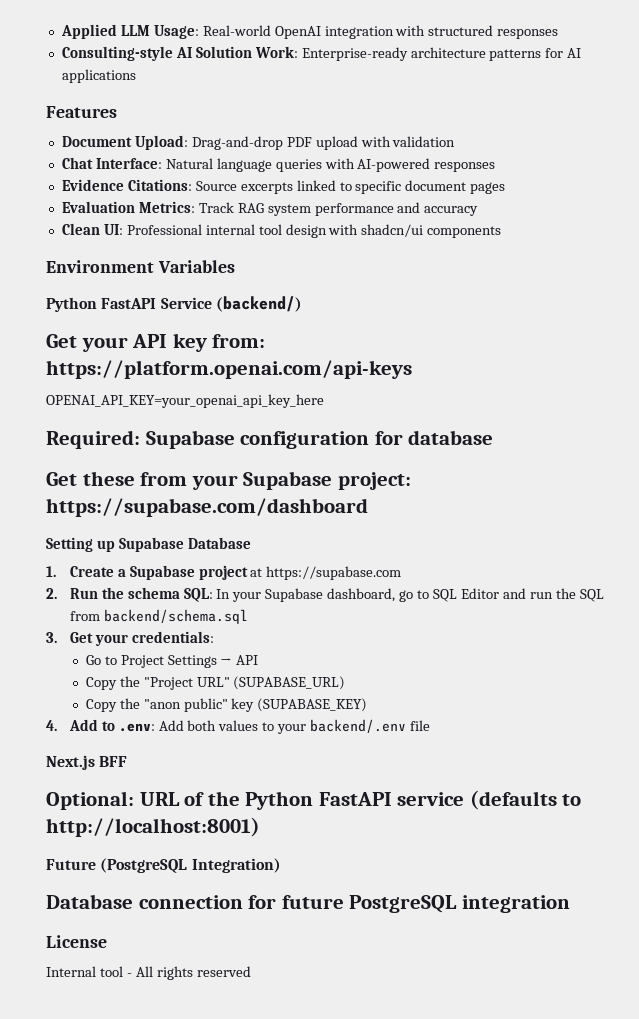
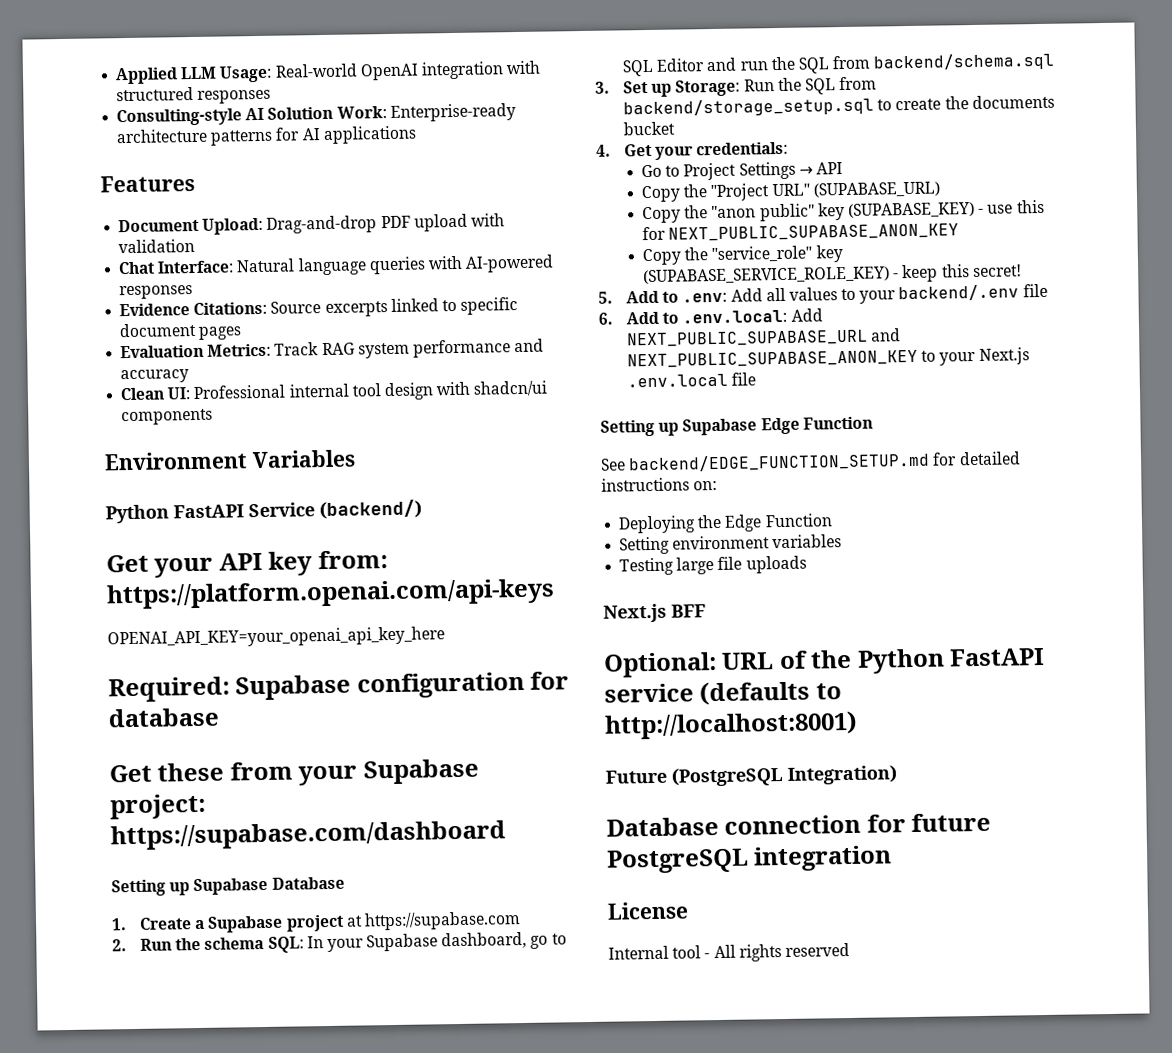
- 3. Get your credentials:
+ 3. Set up Storage: Run the SQL from backend/storage_setup.sql to create the documents bucket
+ 4. Get your credentials:
- Copy the "anon public" key (SUPABASE_KEY)
- 4. Add to .env: Add both values to your backend/.env file
+ Copy the "anon public" key (SUPABASE_KEY) - use this for NEXT_PUBLIC_SUPABASE_ANON_KEY
+ Copy the "service_role" key (SUPABASE_SERVICE_ROLE_KEY) - keep this secret!
+ 5. Add to .env: Add all values to your backend/.env file
+ 6. Add to .env.local: Add NEXT_PUBLIC_SUPABASE_URL and NEXT_PUBLIC_SUPABASE_ANON_KEY to your Next.js .env.local file
+ Setting up Supabase Edge Function
+ See backend/EDGE_FUNCTION_SETUP.md for detailed instructions on:
+ Deploying the Edge Function
+ Setting environment variables
+ Testing large file uploads

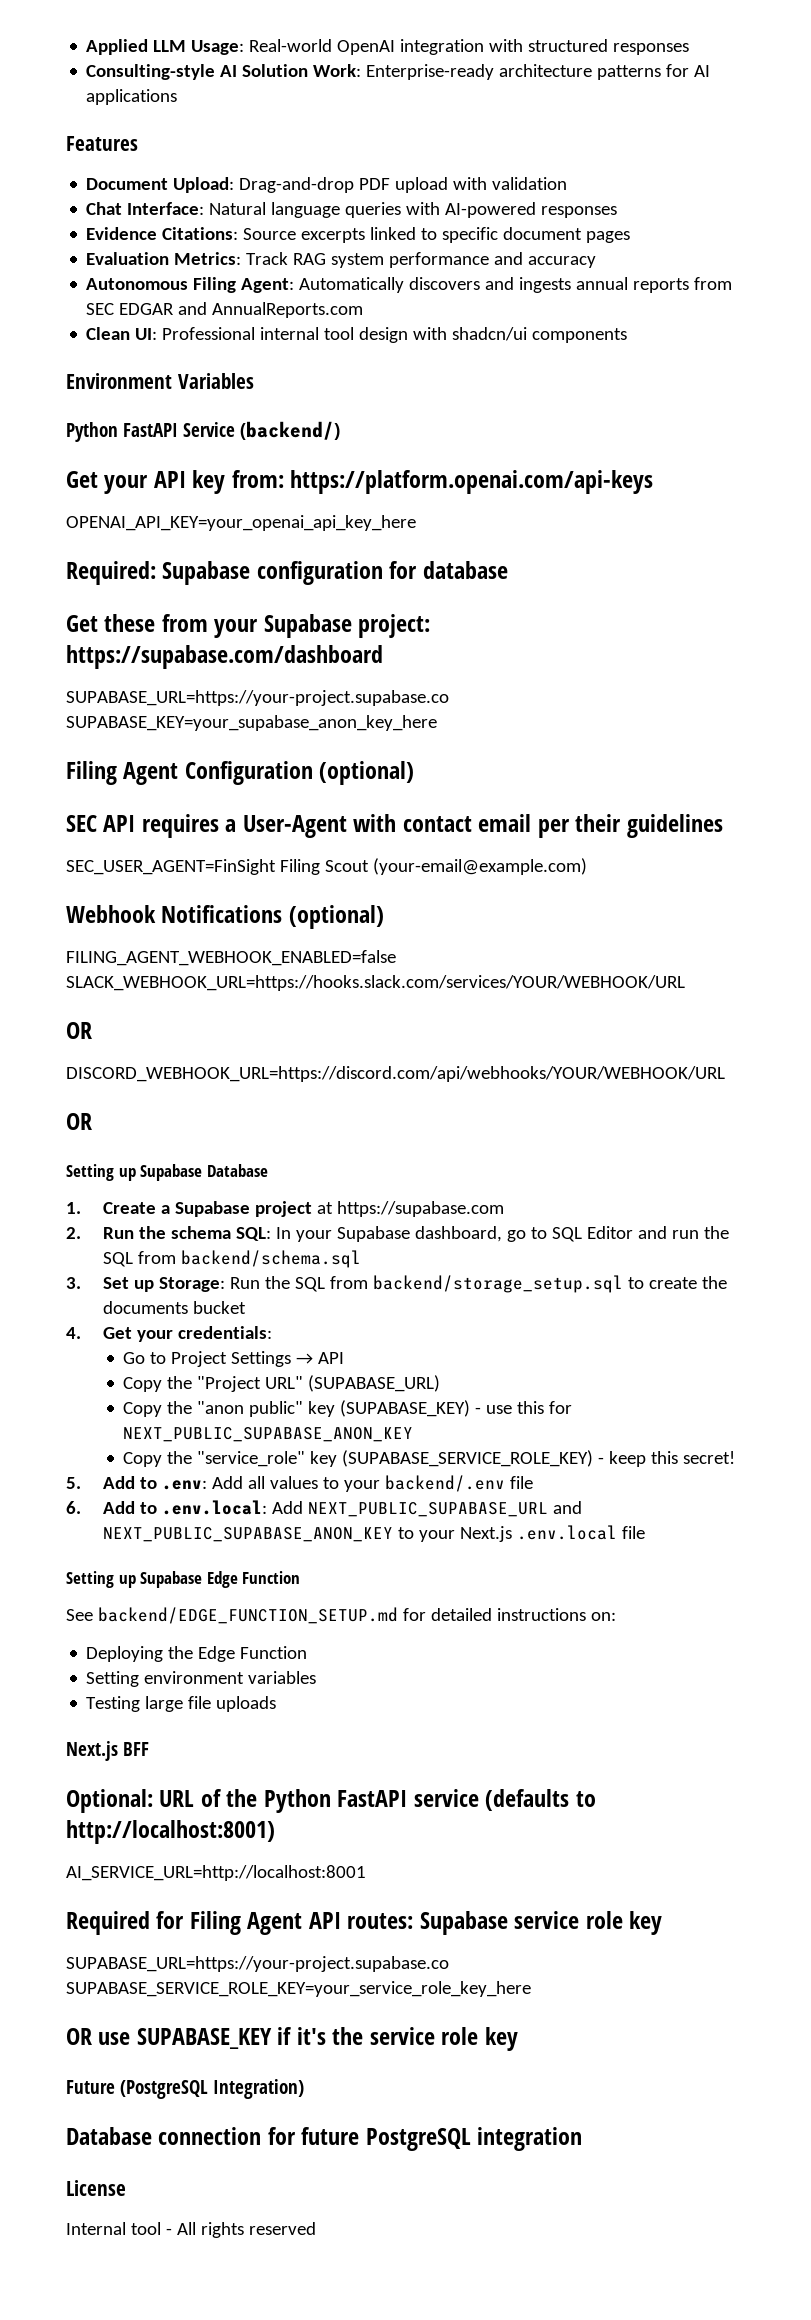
+ Autonomous Filing Agent: Automatically discovers and ingests annual reports from SEC EDGAR and AnnualReports.com
+ SUPABASE_URL=https://your-project.supabase.co SUPABASE_KEY=your_supabase_anon_key_here
+ Filing Agent Configuration (optional)
+ SEC API requires a User-Agent with contact email per their guidelines
+ SEC_USER_AGENT=FinSight Filing Scout (your-email@example.com)
+ Webhook Notifications (optional)
+ FILING_AGENT_WEBHOOK_ENABLED=false SLACK_WEBHOOK_URL=https://hooks.slack.com/services/YOUR/WEBHOOK/URL
+ OR
+ DISCORD_WEBHOOK_URL=https://discord.com/api/webhooks/YOUR/WEBHOOK/URL
+ OR
+ AI_SERVICE_URL=http://localhost:8001
+ Required for Filing Agent API routes: Supabase service role key
+ SUPABASE_URL=https://your-project.supabase.co SUPABASE_SERVICE_ROLE_KEY=your_service_role_key_here
+ OR use SUPABASE_KEY if it's the service role key

